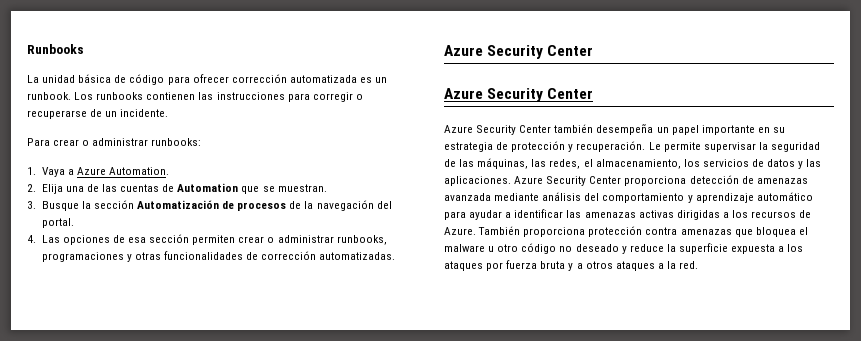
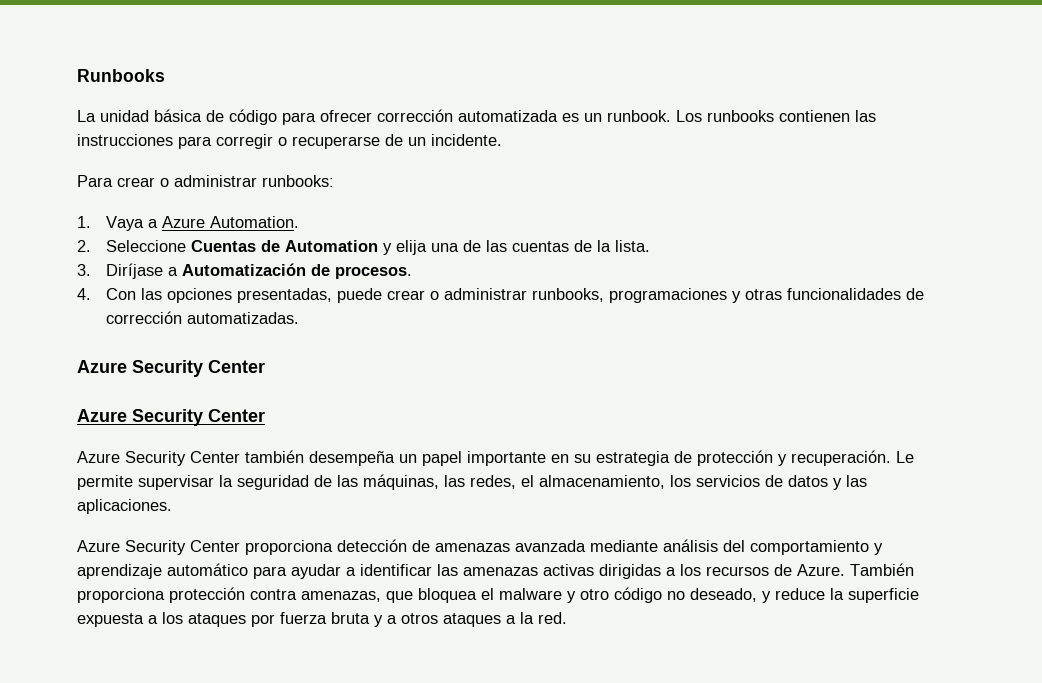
- 2. Elija una de las cuentas de Automation que se muestran.
- 3. Busque la sección Automatización de procesos de la navegación del portal.
- 4. Las opciones de esa sección permiten crear o administrar runbooks, programaciones y otras funcionalidades de corrección automatizadas.
+ 2. Seleccione Cuentas de Automation y elija una de las cuentas de la lista.
+ 3. Diríjase a Automatización de procesos.
+ 4. Con las opciones presentadas, puede crear o administrar runbooks, programaciones y otras funcionalidades de corrección automatizadas.
- Le permite supervisar la seguridad de las máquinas, las redes, el almacenamiento, los servicios de datos y las aplicaciones. Azure Security Center proporciona detección de amenazas avanzada mediante análisis del comportamiento y aprendizaje automático para ayudar a identificar las amenazas activas dirigidas a los recursos de Azure.
+ Le permite supervisar la seguridad de las máquinas, las redes, el almacenamiento, los servicios de datos y las aplicaciones.
+ Azure Security Center proporciona detección de amenazas avanzada mediante análisis del comportamiento y aprendizaje automático para ayudar a identificar las amenazas activas dirigidas a los recursos de Azure.
- También proporciona protección contra amenazas que bloquea el malware u otro código no deseado y reduce la superficie expuesta a los ataques por fuerza bruta y a otros ataques a la red.
+ También proporciona protección contra amenazas, que bloquea el malware y otro código no deseado, y reduce la superficie expuesta a los ataques por fuerza bruta y a otros ataques a la red.

